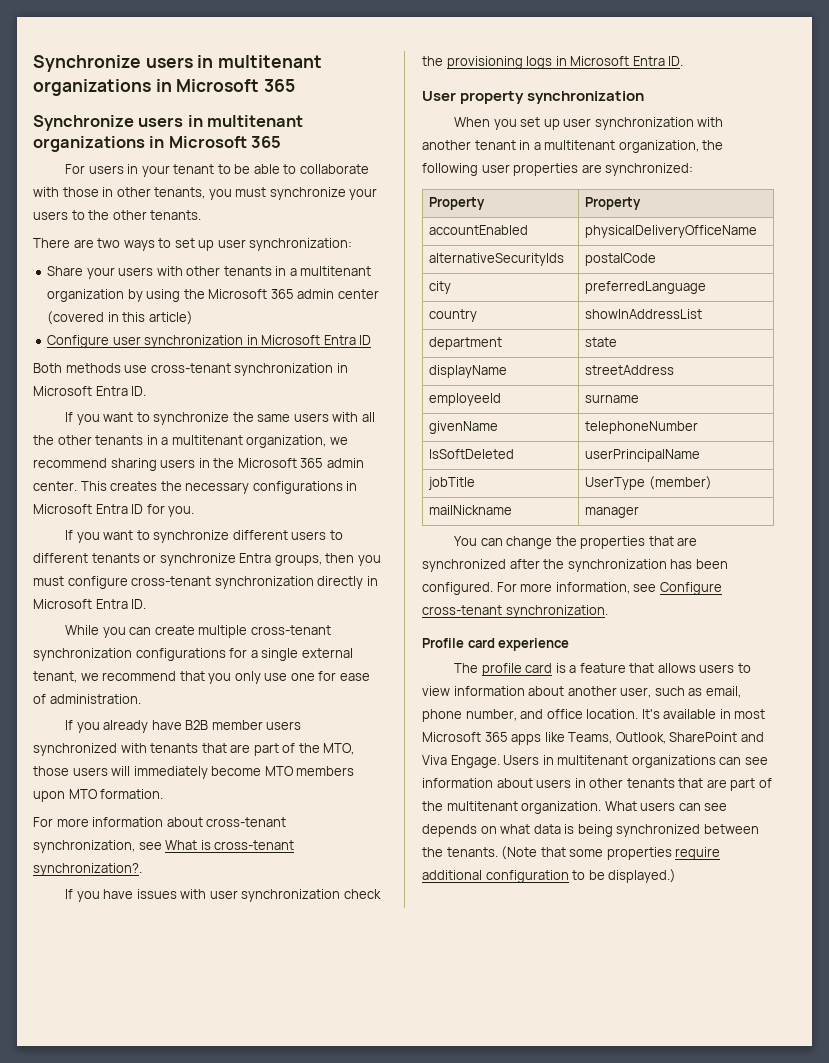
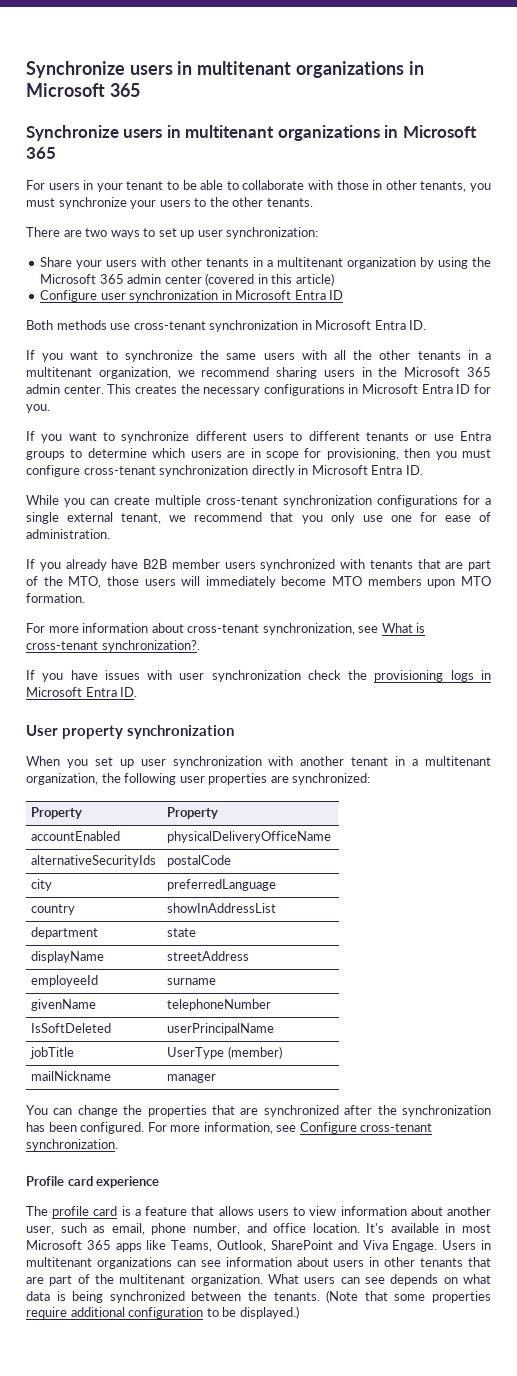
- If you want to synchronize different users to different tenants or synchronize Entra groups, then you must configure cross-tenant synchronization directly in Microsoft Entra ID.
+ If you want to synchronize different users to different tenants or use Entra groups to determine which users are in scope for provisioning, then you must configure cross-tenant synchronization directly in Microsoft Entra ID.

